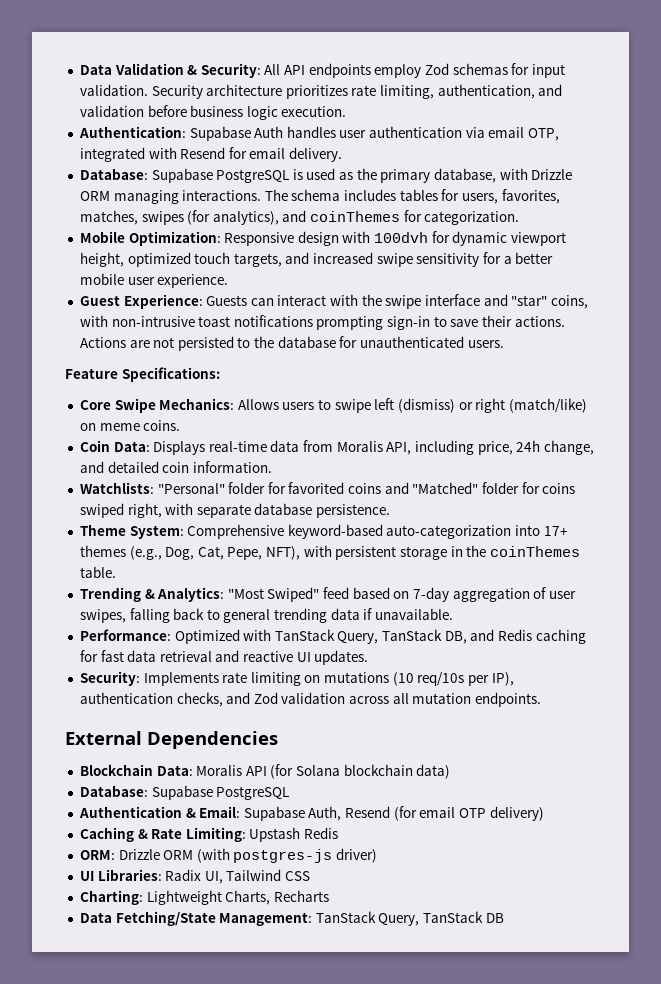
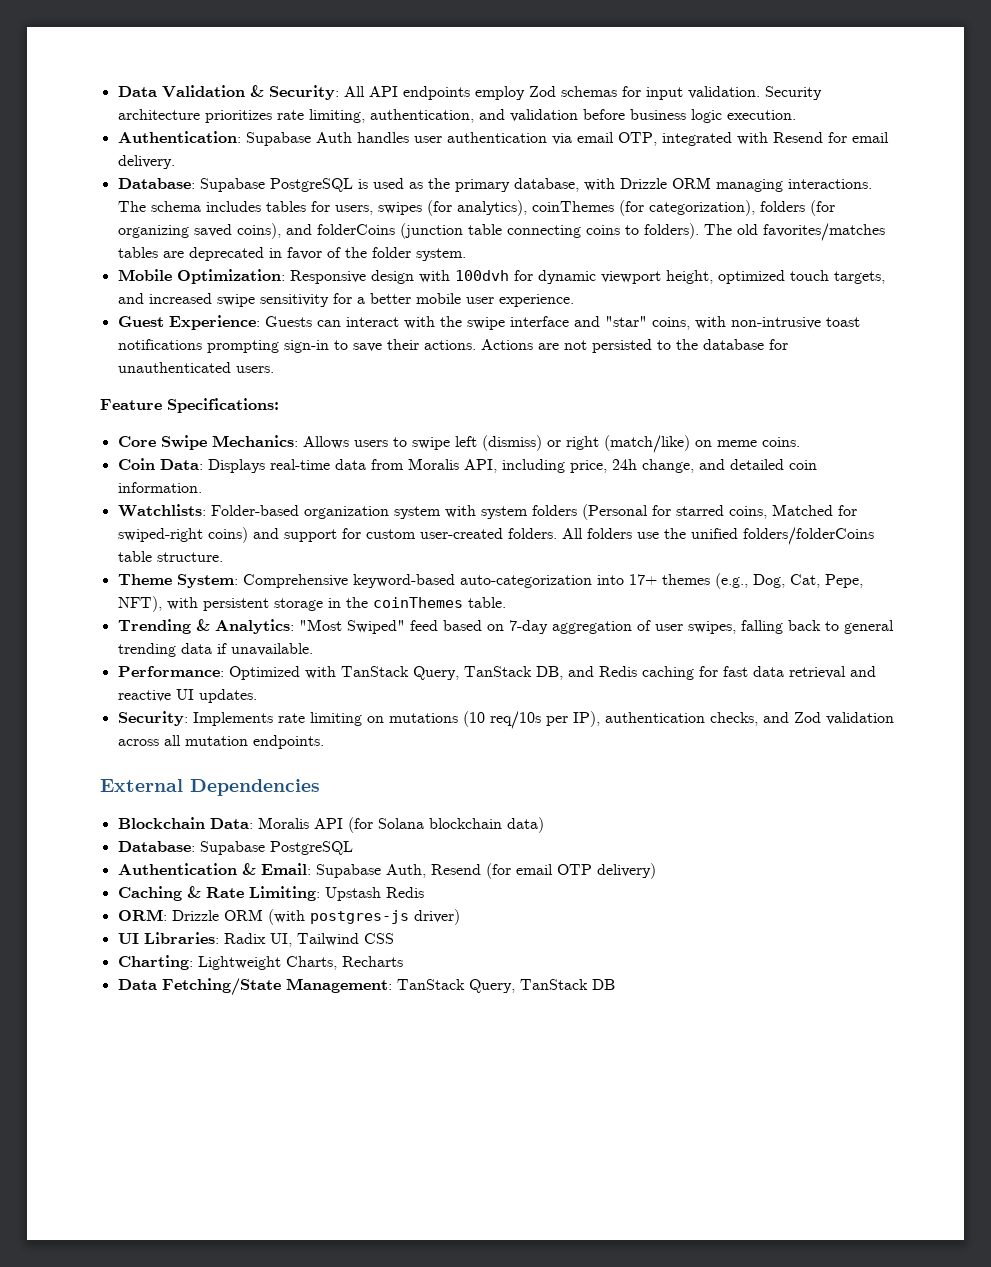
- The schema includes tables for users, favorites, matches, swipes (for analytics), and coinThemes for categorization.
+ The schema includes tables for users, swipes (for analytics), coinThemes (for categorization), folders (for organizing saved coins), and folderCoins (junction table connecting coins to folders). The old favorites/matches tables are deprecated in favor of the folder system.
- Watchlists: "Personal" folder for favorited coins and "Matched" folder for coins swiped right, with separate database persistence.
+ Watchlists: Folder-based organization system with system folders (Personal for starred coins, Matched for swiped-right coins) and support for custom user-created folders. All folders use the unified folders/folderCoins table structure.

